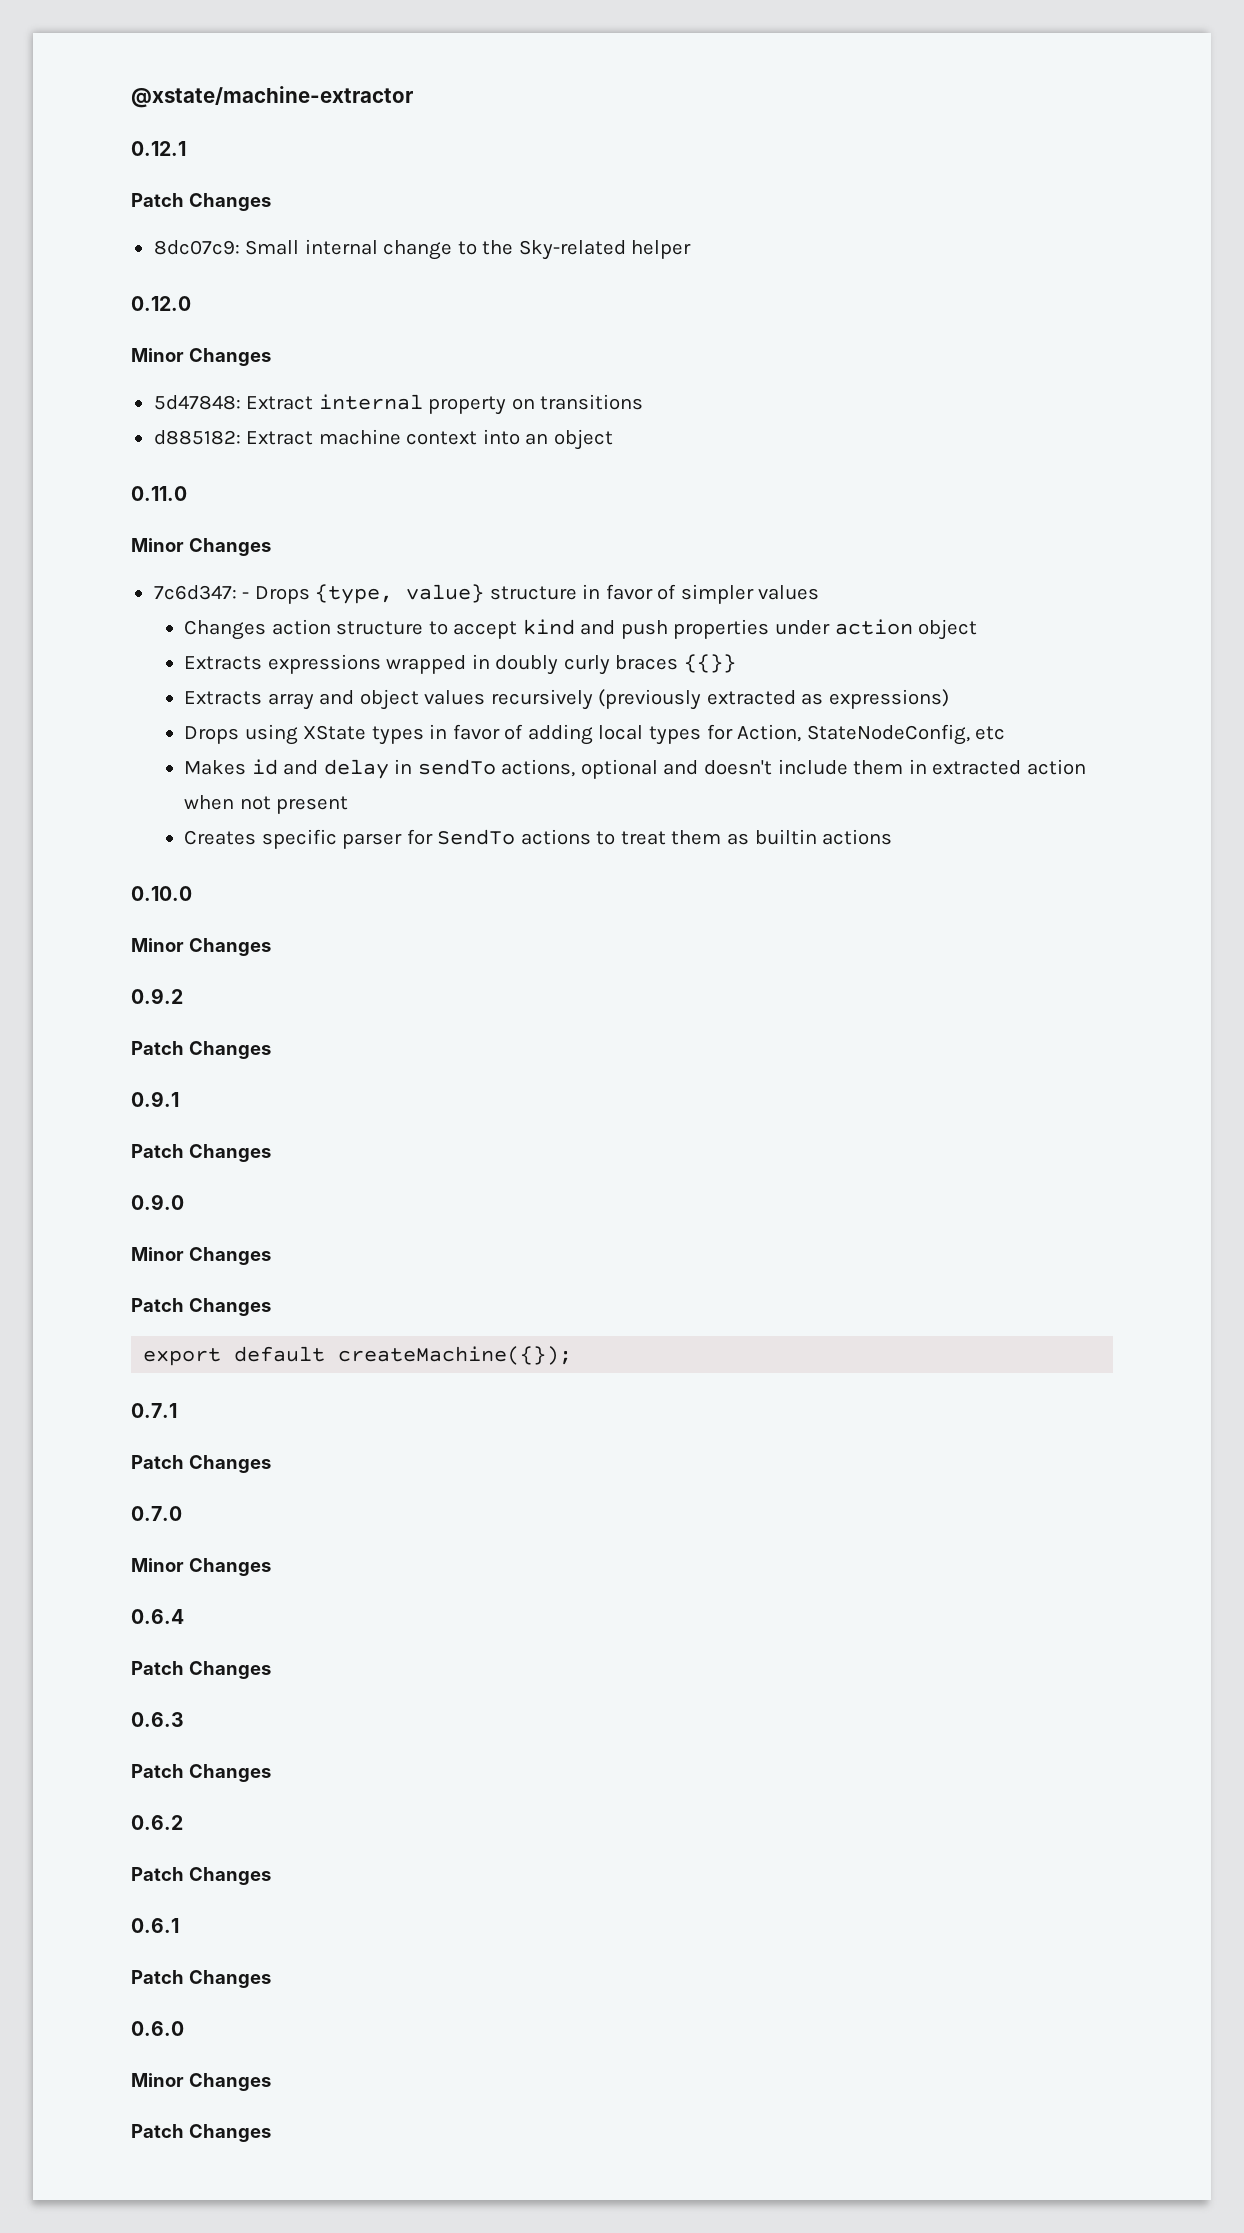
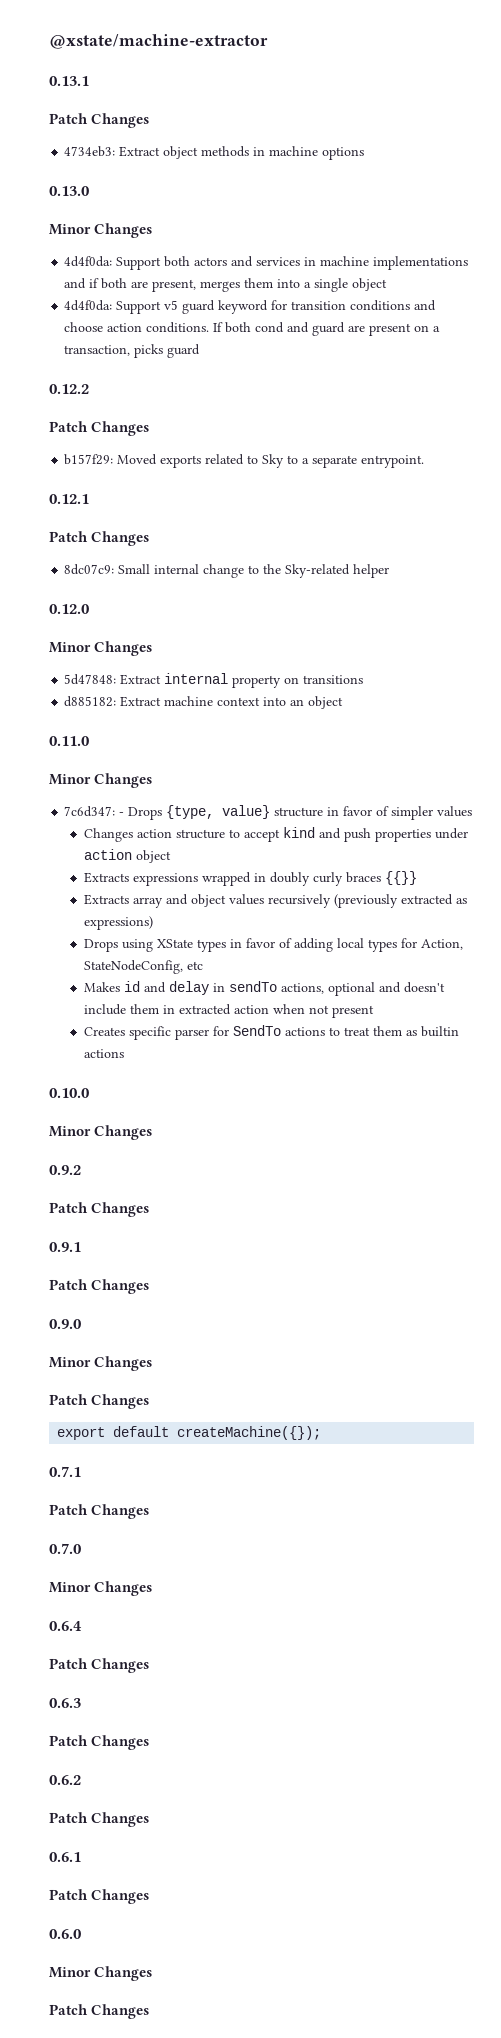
+ 0.13.1
+ Patch Changes
+ 4734eb3: Extract object methods in machine options
+ 0.13.0
+ Minor Changes
+ 4d4f0da: Support both actors and services in machine implementations and if both are present, merges them into a single object
+ 4d4f0da: Support v5 guard keyword for transition conditions and choose action conditions. If both cond and guard are present on a transaction, picks guard
+ 0.12.2
+ Patch Changes
+ b157f29: Moved exports related to Sky to a separate entrypoint.

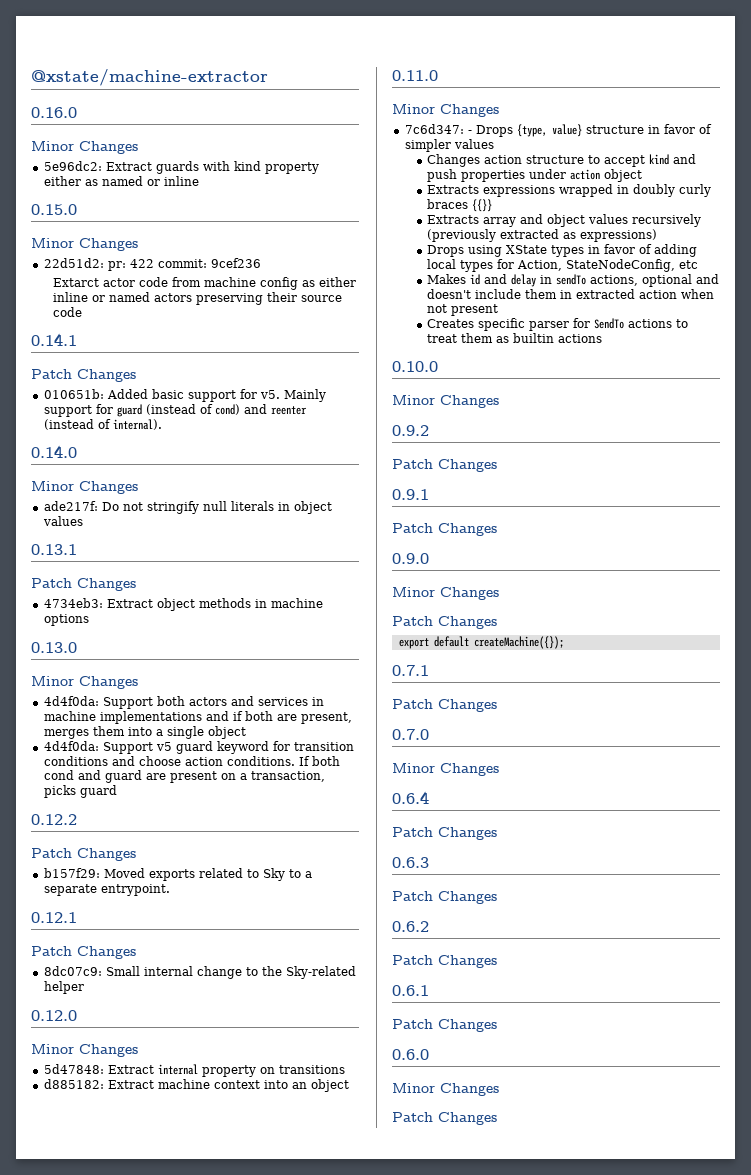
+ 0.16.0
+ Minor Changes
+ 5e96dc2: Extract guards with kind property either as named or inline
+ 0.15.0
+ Minor Changes
+ 22d51d2: pr: 422 commit: 9cef236
+ Extarct actor code from machine config as either inline or named actors preserving their source code
+ 0.14.1
+ Patch Changes
+ 010651b: Added basic support for v5. Mainly support for guard (instead of cond) and reenter (instead of internal).
+ 0.14.0
+ Minor Changes
+ ade217f: Do not stringify null literals in object values

